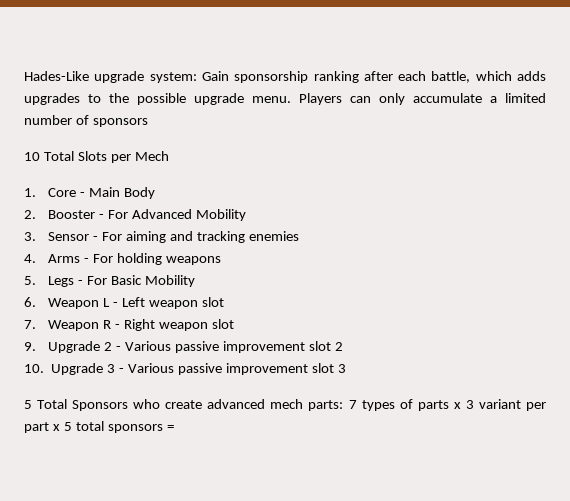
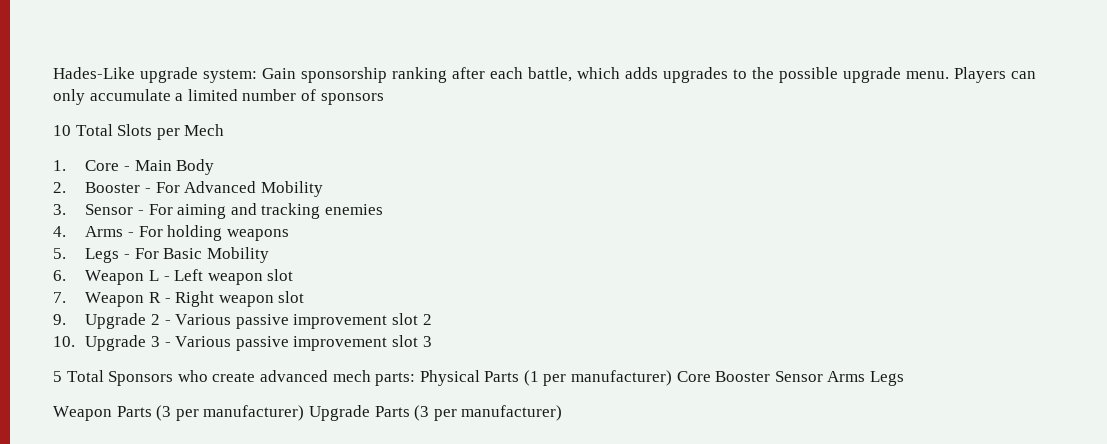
- 5 Total Sponsors who create advanced mech parts: 7 types of parts x 3 variant per part x 5 total sponsors =
+ 5 Total Sponsors who create advanced mech parts: Physical Parts (1 per manufacturer) Core Booster Sensor Arms Legs
+ Weapon Parts (3 per manufacturer) Upgrade Parts (3 per manufacturer)

